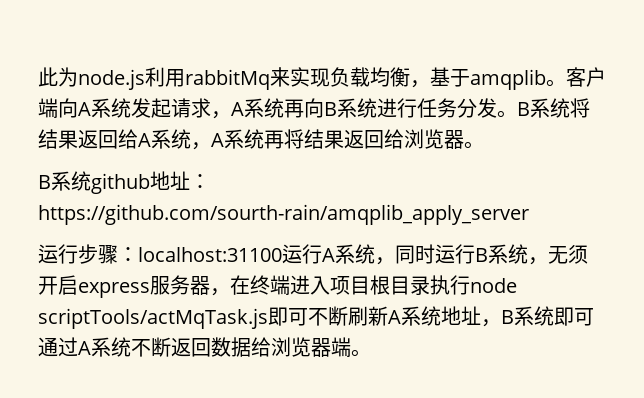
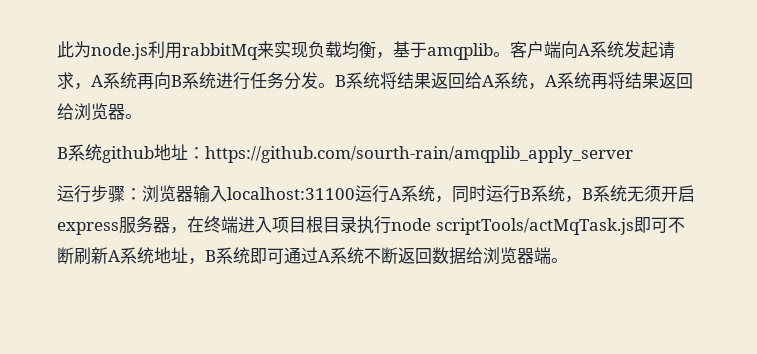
- 运行步骤：localhost:31100运行A系统，同时运行B系统，无须开启express服务器，在终端进入项目根目录执行node scriptTools/actMqTask.js即可不断刷新A系统地址，B系统即可通过A系统不断返回数据给浏览器端。
+ 运行步骤：浏览器输入localhost:31100运行A系统，同时运行B系统，B系统无须开启express服务器，在终端进入项目根目录执行node scriptTools/actMqTask.js即可不断刷新A系统地址，B系统即可通过A系统不断返回数据给浏览器端。

